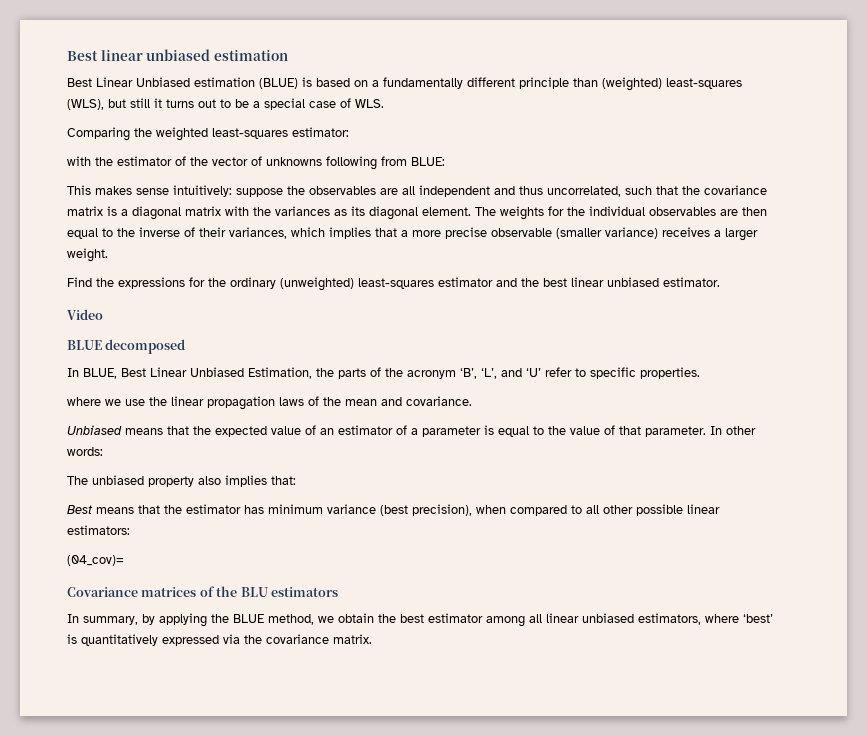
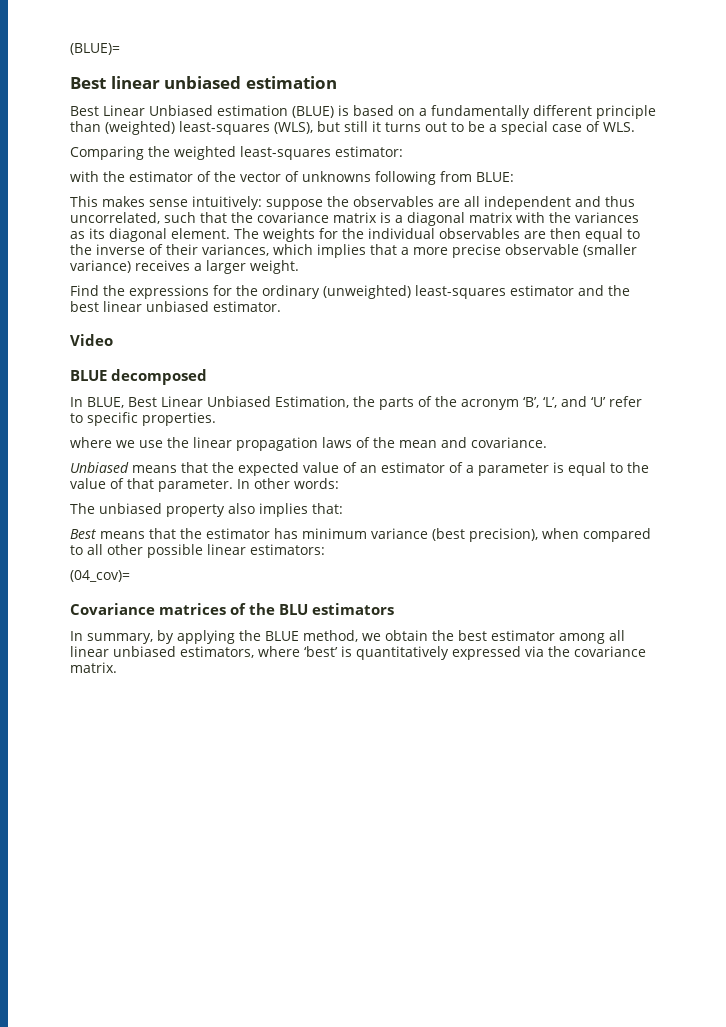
+ (BLUE)=

